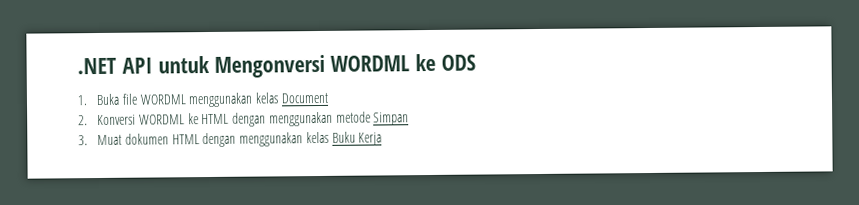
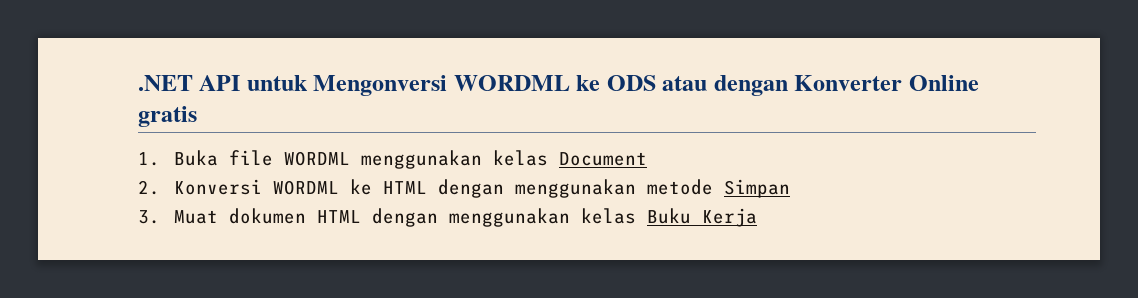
- .NET API untuk Mengonversi WORDML ke ODS
+ .NET API untuk Mengonversi WORDML ke ODS atau dengan Konverter Online gratis

